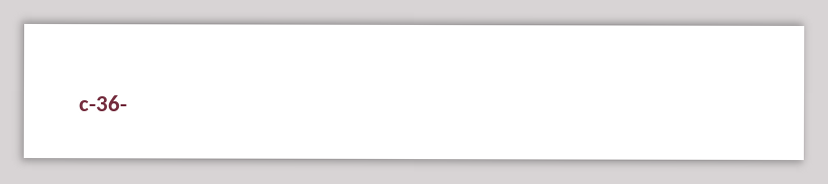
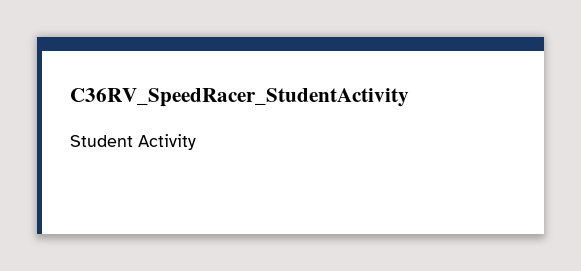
- c-36-
+ C36RV_SpeedRacer_StudentActivity
+ Student Activity

